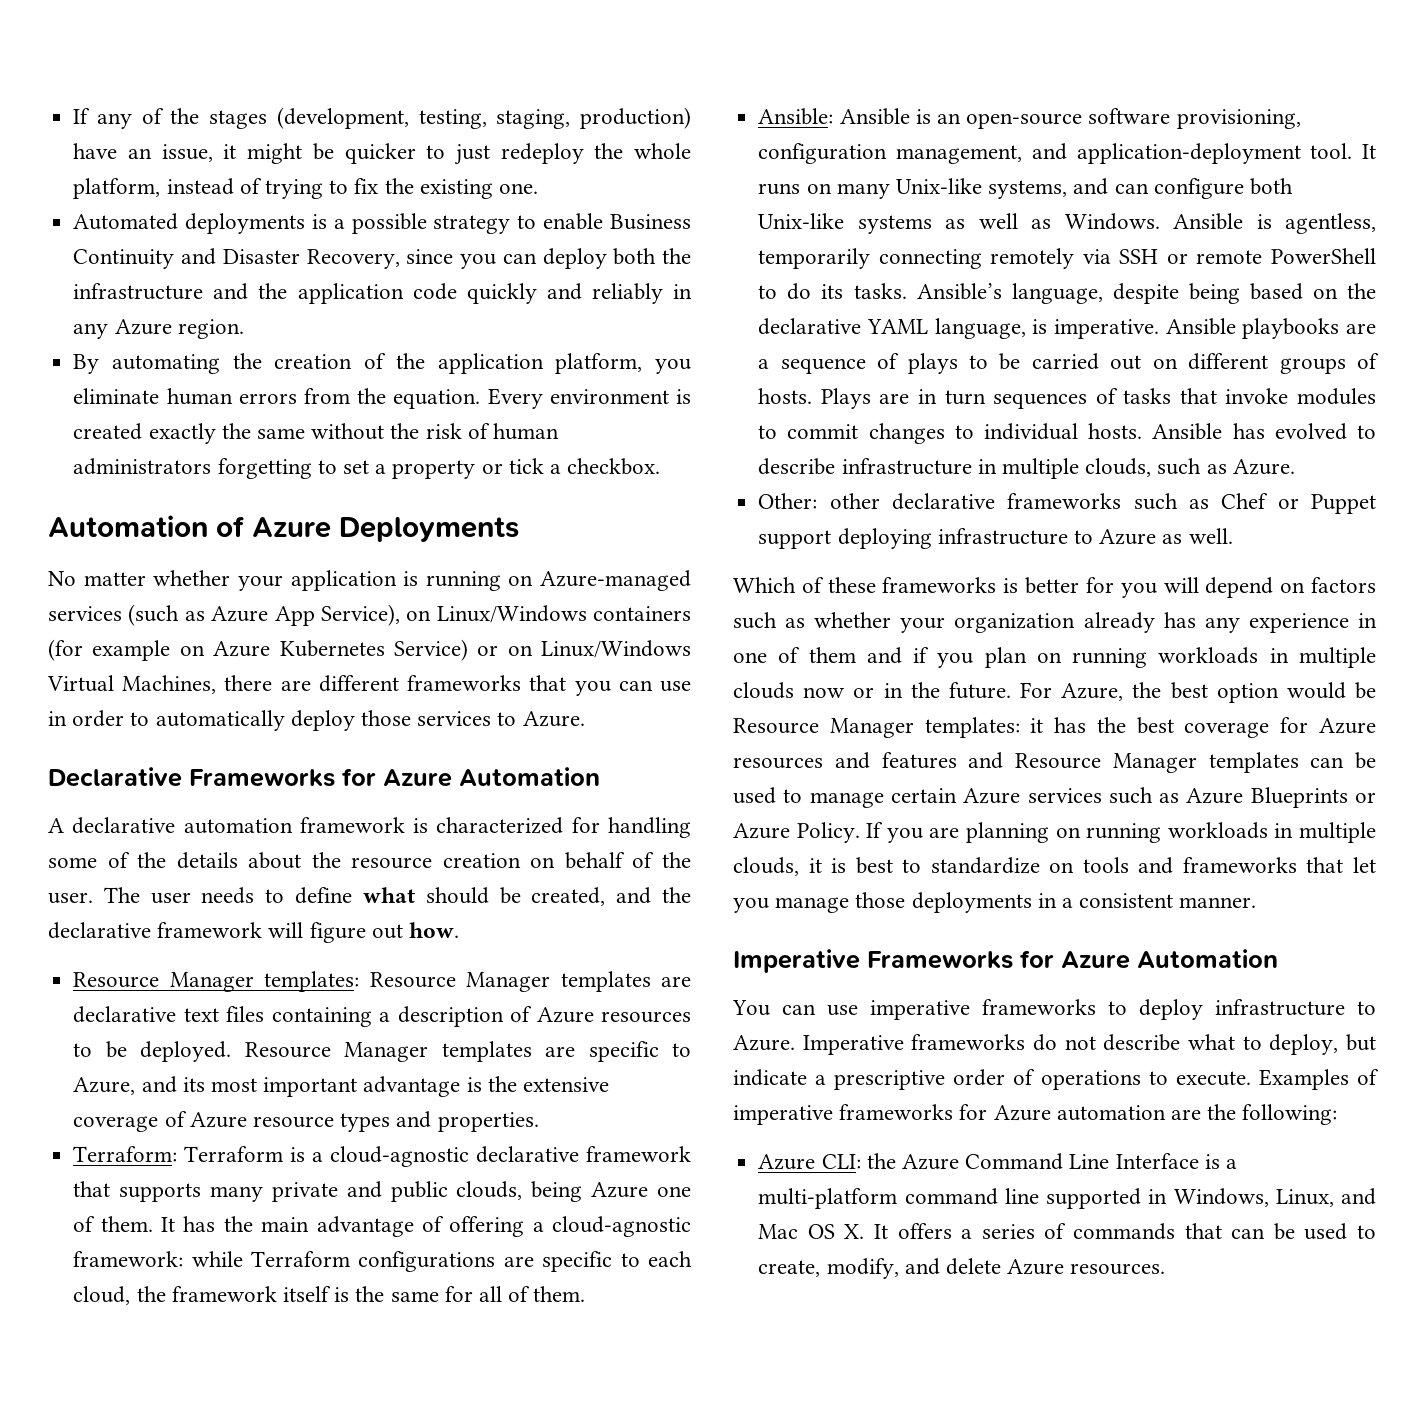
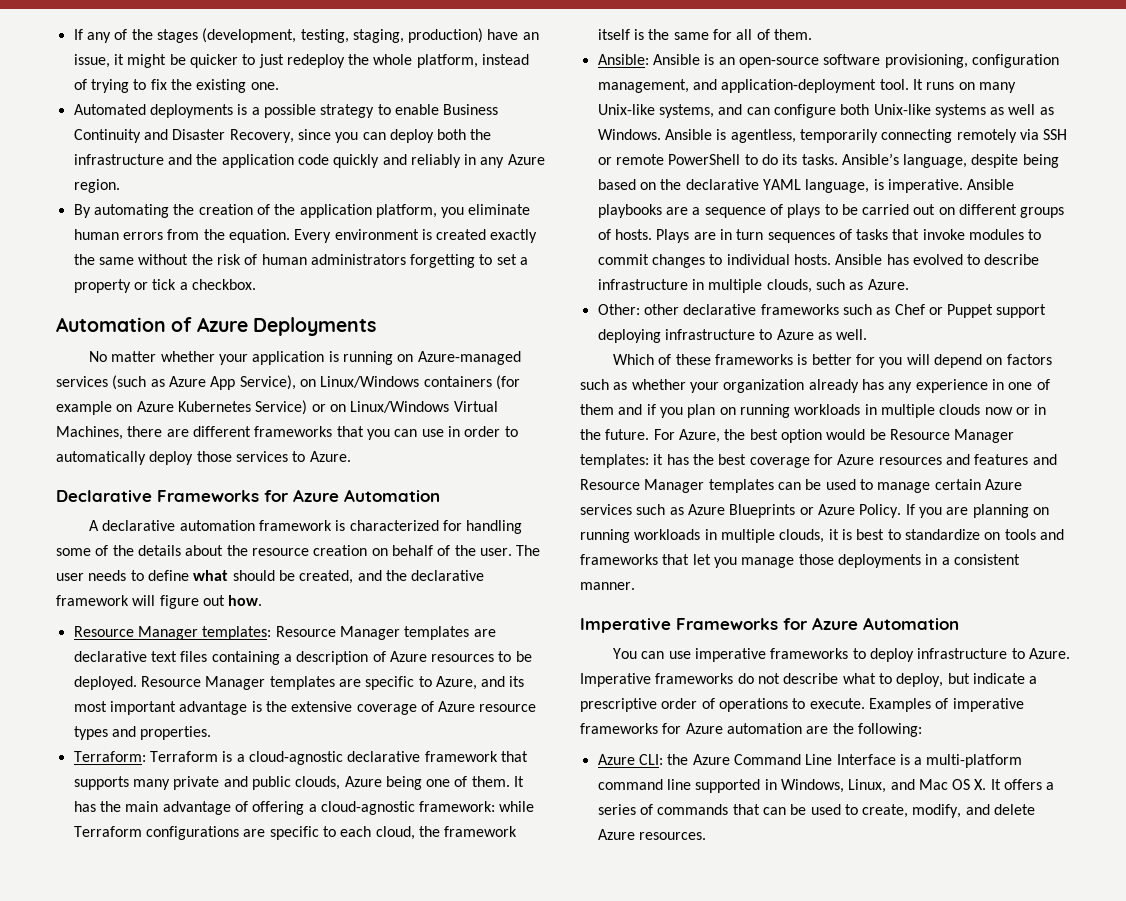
- Terraform: Terraform is a cloud-agnostic declarative framework that supports many private and public clouds, being Azure one of them.
+ Terraform: Terraform is a cloud-agnostic declarative framework that supports many private and public clouds, Azure being one of them.

